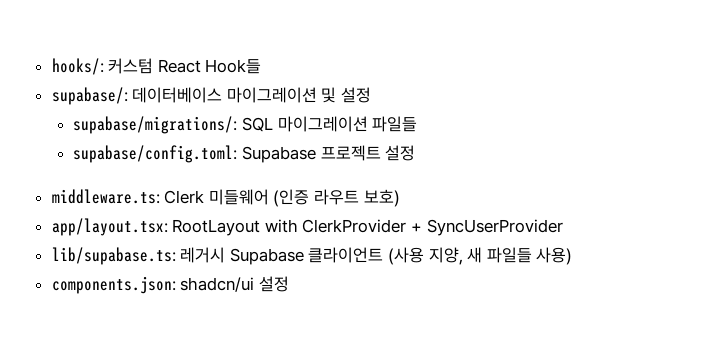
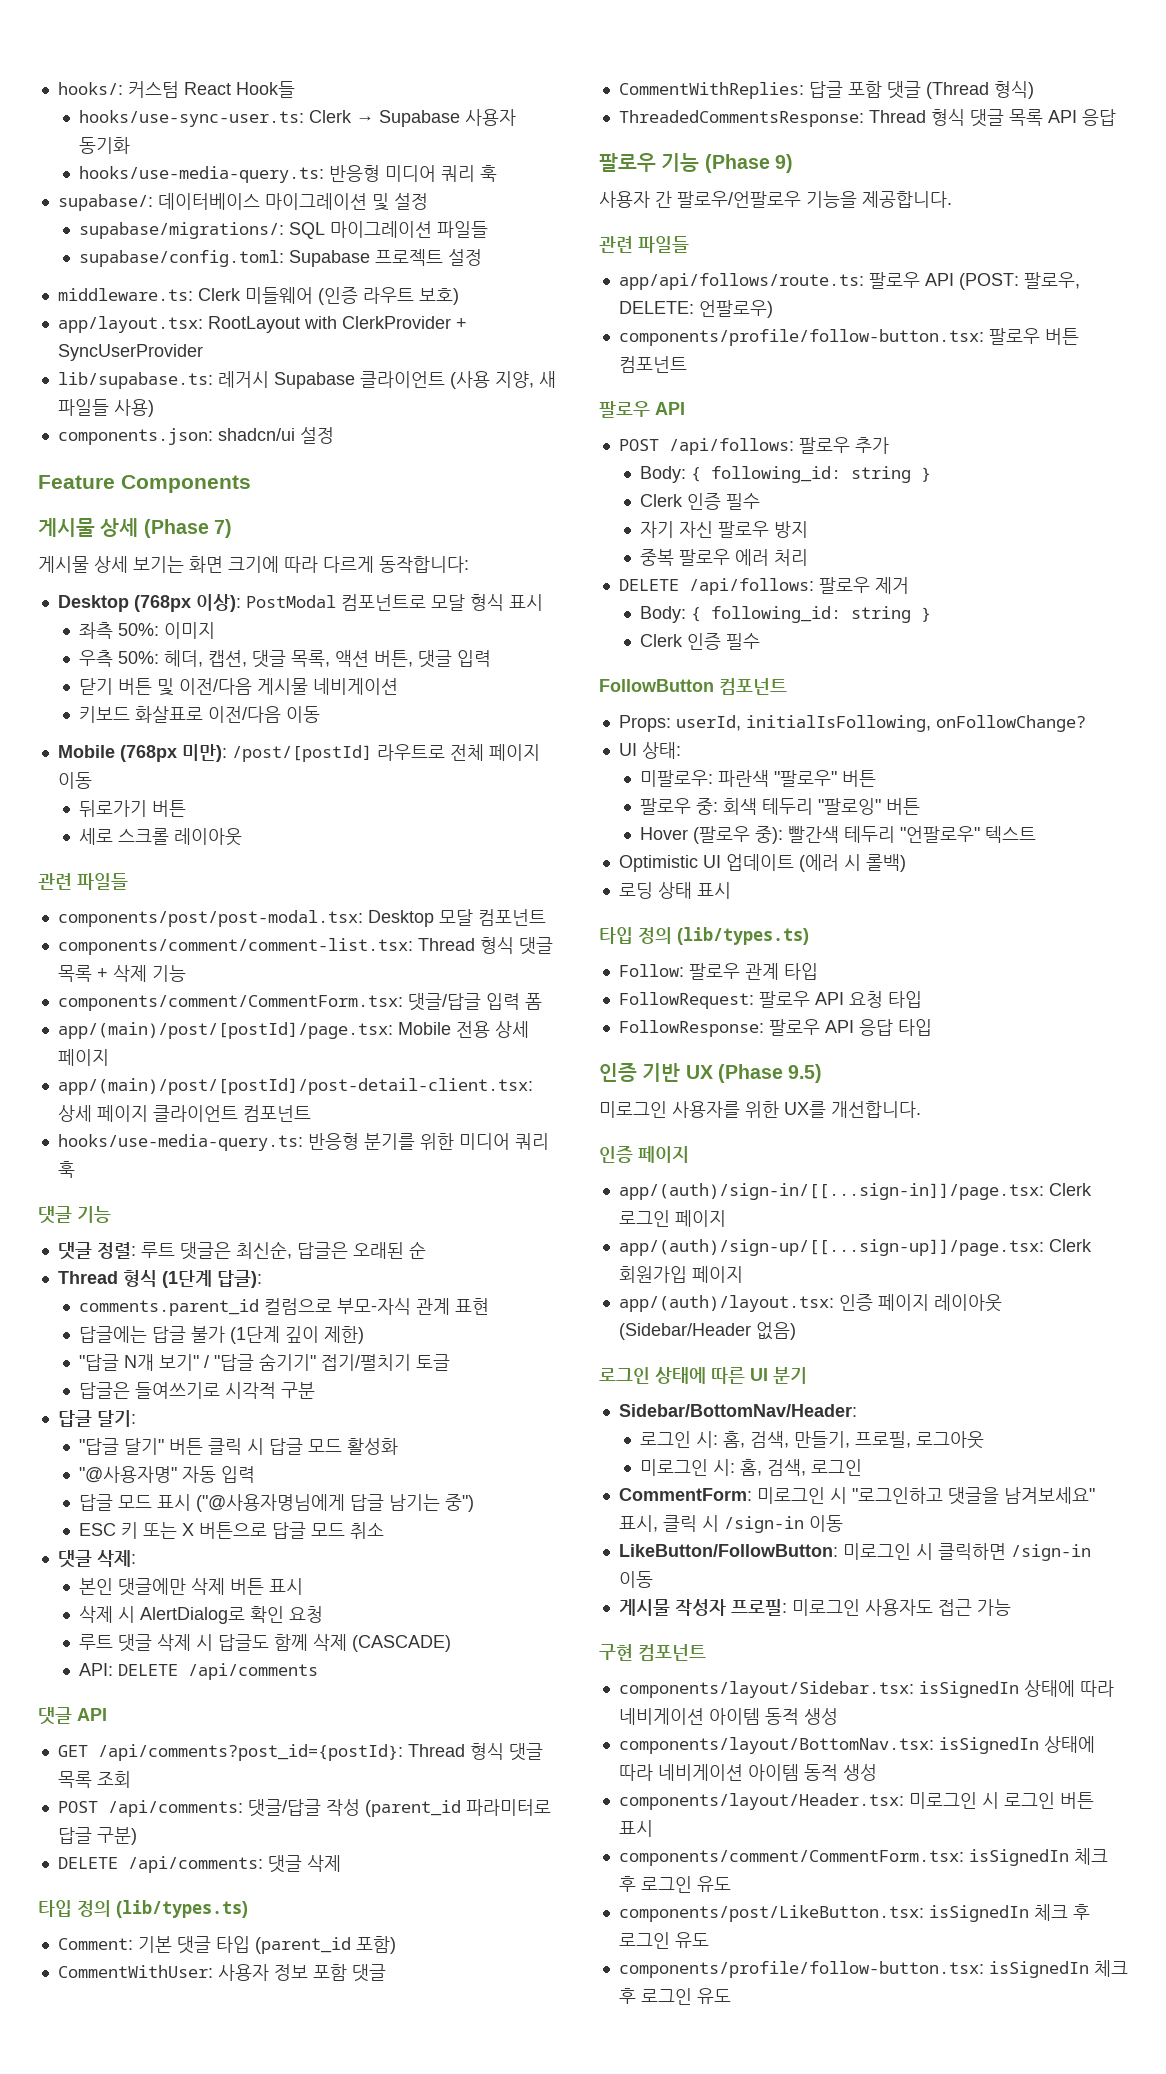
+ hooks/use-sync-user.ts: Clerk → Supabase 사용자 동기화
+ hooks/use-media-query.ts: 반응형 미디어 쿼리 훅
+ Feature Components
+ 게시물 상세 (Phase 7)
+ 게시물 상세 보기는 화면 크기에 따라 다르게 동작합니다:
+ Desktop (768px 이상): PostModal 컴포넌트로 모달 형식 표시
+ 좌측 50%: 이미지
+ 우측 50%: 헤더, 캡션, 댓글 목록, 액션 버튼, 댓글 입력
+ 닫기 버튼 및 이전/다음 게시물 네비게이션
+ 키보드 화살표로 이전/다음 이동
+ Mobile (768px 미만): /post/[postId] 라우트로 전체 페이지 이동
+ 뒤로가기 버튼
+ 세로 스크롤 레이아웃
+ 관련 파일들
+ components/post/post-modal.tsx: Desktop 모달 컴포넌트
+ components/comment/comment-list.tsx: Thread 형식 댓글 목록 + 삭제 기능
+ components/comment/CommentForm.tsx: 댓글/답글 입력 폼
+ app/(main)/post/[postId]/page.tsx: Mobile 전용 상세 페이지
+ app/(main)/post/[postId]/post-detail-client.tsx: 상세 페이지 클라이언트 컴포넌트
+ hooks/use-media-query.ts: 반응형 분기를 위한 미디어 쿼리 훅
+ 댓글 기능
+ 댓글 정렬: 루트 댓글은 최신순, 답글은 오래된 순
+ Thread 형식 (1단계 답글):
+ comments.parent_id 컬럼으로 부모-자식 관계 표현
+ 답글에는 답글 불가 (1단계 깊이 제한)
+ "답글 N개 보기" / "답글 숨기기" 접기/펼치기 토글
+ 답글은 들여쓰기로 시각적 구분
+ 답글 달기:
+ "답글 달기" 버튼 클릭 시 답글 모드 활성화
+ "@사용자명" 자동 입력
+ 답글 모드 표시 ("@사용자명님에게 답글 남기는 중")
+ ESC 키 또는 X 버튼으로 답글 모드 취소
+ 댓글 삭제:
+ 본인 댓글에만 삭제 버튼 표시
+ 삭제 시 AlertDialog로 확인 요청
+ 루트 댓글 삭제 시 답글도 함께 삭제 (CASCADE)
+ API: DELETE /api/comments
+ 댓글 API
+ GET /api/comments?post_id={postId}: Thread 형식 댓글 목록 조회
+ POST /api/comments: 댓글/답글 작성 (parent_id 파라미터로 답글 구분)
+ DELETE /api/comments: 댓글 삭제
+ 타입 정의 (lib/types.ts)
+ Comment: 기본 댓글 타입 (parent_id 포함)
+ CommentWithUser: 사용자 정보 포함 댓글
+ CommentWithReplies: 답글 포함 댓글 (Thread 형식)
+ ThreadedCommentsResponse: Thread 형식 댓글 목록 API 응답
+ 팔로우 기능 (Phase 9)
+ 사용자 간 팔로우/언팔로우 기능을 제공합니다.
+ 관련 파일들
+ app/api/follows/route.ts: 팔로우 API (POST: 팔로우, DELETE: 언팔로우)
+ components/profile/follow-button.tsx: 팔로우 버튼 컴포넌트
+ 팔로우 API
+ POST /api/follows: 팔로우 추가
+ Body: { following_id: string }
+ Clerk 인증 필수
+ 자기 자신 팔로우 방지
+ 중복 팔로우 에러 처리
+ DELETE /api/follows: 팔로우 제거
+ Body: { following_id: string }
+ Clerk 인증 필수
+ FollowButton 컴포넌트
+ Props: userId, initialIsFollowing, onFollowChange?
+ UI 상태:
+ 미팔로우: 파란색 "팔로우" 버튼
+ 팔로우 중: 회색 테두리 "팔로잉" 버튼
+ Hover (팔로우 중): 빨간색 테두리 "언팔로우" 텍스트
+ Optimistic UI 업데이트 (에러 시 롤백)
+ 로딩 상태 표시
+ 타입 정의 (lib/types.ts)
+ Follow: 팔로우 관계 타입
+ FollowRequest: 팔로우 API 요청 타입
+ FollowResponse: 팔로우 API 응답 타입
+ 인증 기반 UX (Phase 9.5)
+ 미로그인 사용자를 위한 UX를 개선합니다.
+ 인증 페이지
+ app/(auth)/sign-in/[[...sign-in]]/page.tsx: Clerk 로그인 페이지
+ app/(auth)/sign-up/[[...sign-up]]/page.tsx: Clerk 회원가입 페이지
+ app/(auth)/layout.tsx: 인증 페이지 레이아웃 (Sidebar/Header 없음)
+ 로그인 상태에 따른 UI 분기
+ Sidebar/BottomNav/Header:
+ 로그인 시: 홈, 검색, 만들기, 프로필, 로그아웃
+ 미로그인 시: 홈, 검색, 로그인
+ CommentForm: 미로그인 시 "로그인하고 댓글을 남겨보세요" 표시, 클릭 시 /sign-in 이동
+ LikeButton/FollowButton: 미로그인 시 클릭하면 /sign-in 이동
+ 게시물 작성자 프로필: 미로그인 사용자도 접근 가능
+ 구현 컴포넌트
+ components/layout/Sidebar.tsx: isSignedIn 상태에 따라 네비게이션 아이템 동적 생성
+ components/layout/BottomNav.tsx: isSignedIn 상태에 따라 네비게이션 아이템 동적 생성
+ components/layout/Header.tsx: 미로그인 시 로그인 버튼 표시
+ components/comment/CommentForm.tsx: isSignedIn 체크 후 로그인 유도
+ components/post/LikeButton.tsx: isSignedIn 체크 후 로그인 유도
+ components/profile/follow-button.tsx: isSignedIn 체크 후 로그인 유도

